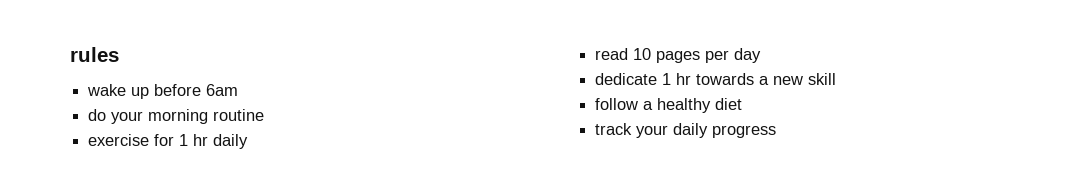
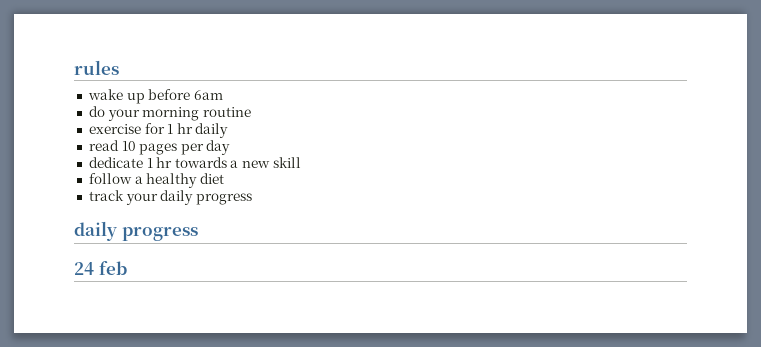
  track your daily progress
+ daily progress
+ 24 feb

